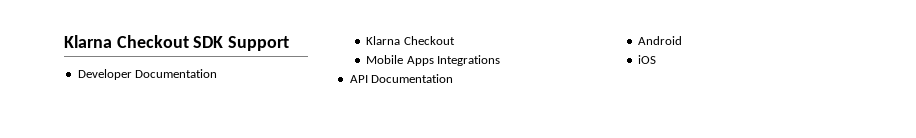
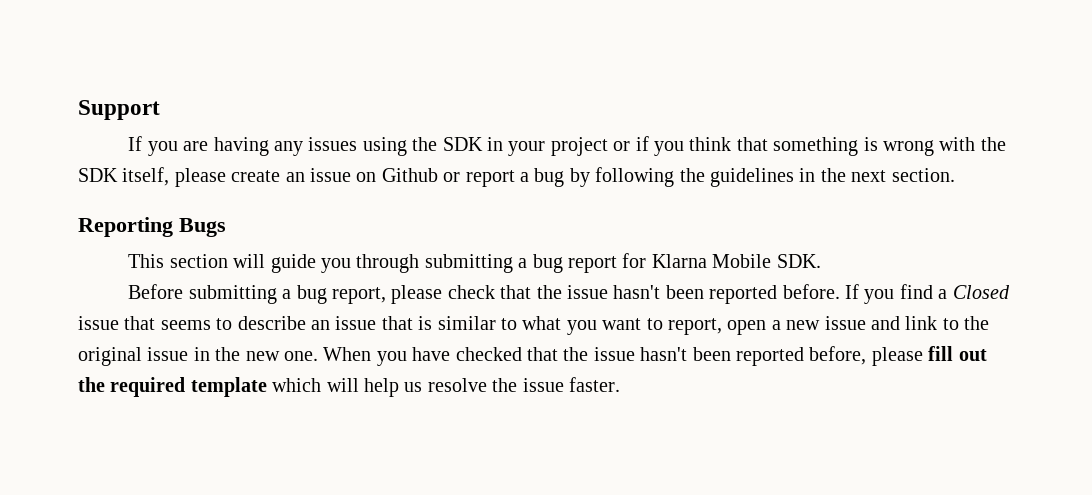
- Klarna Checkout SDK Support
- Developer Documentation
- Klarna Checkout
- Mobile Apps Integrations
- API Documentation
- Android
- iOS
+ Support
+ If you are having any issues using the SDK in your project or if you think that something is wrong with the SDK itself, please create an issue on Github or report a bug by following the guidelines in the next section.
+ Reporting Bugs
+ This section will guide you through submitting a bug report for Klarna Mobile SDK.
+ Before submitting a bug report, please check that the issue hasn't been reported before. If you find a Closed issue that seems to describe an issue that is similar to what you want to report, open a new issue and link to the original issue in the new one. When you have checked that the issue hasn't been reported before, please fill out the required template which will help us resolve the issue faster.

